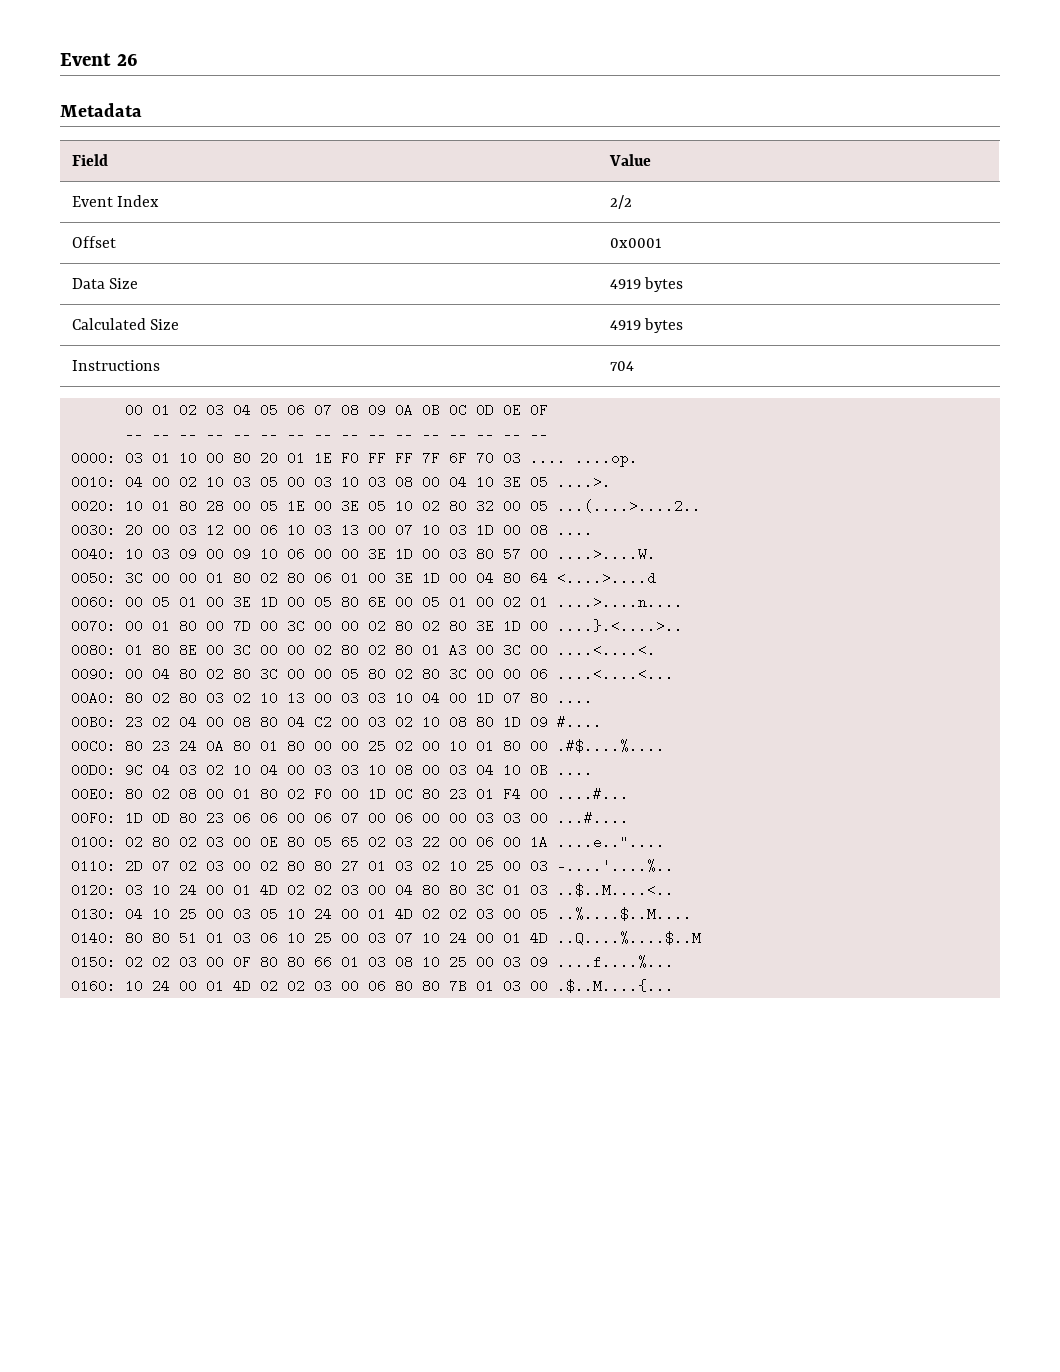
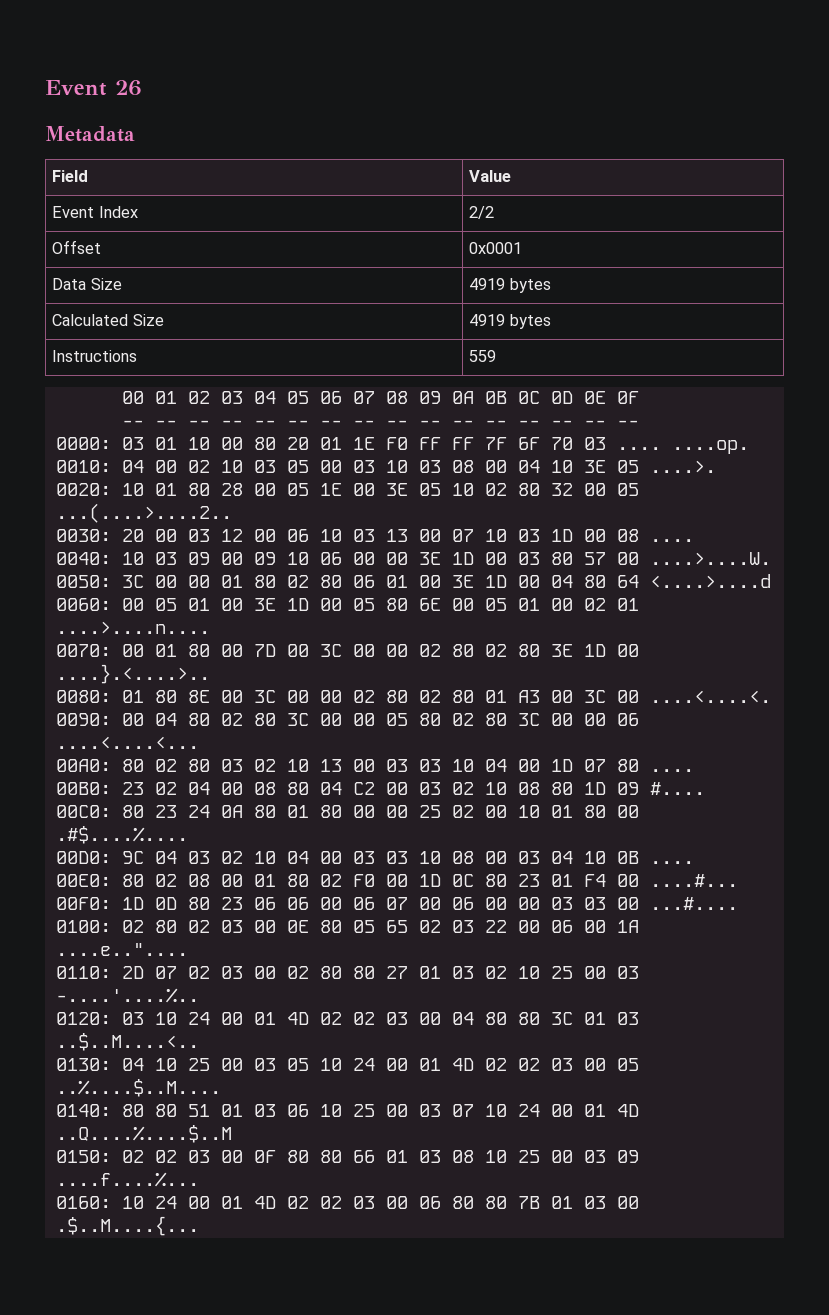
- Instructions | 704
+ Instructions | 559

